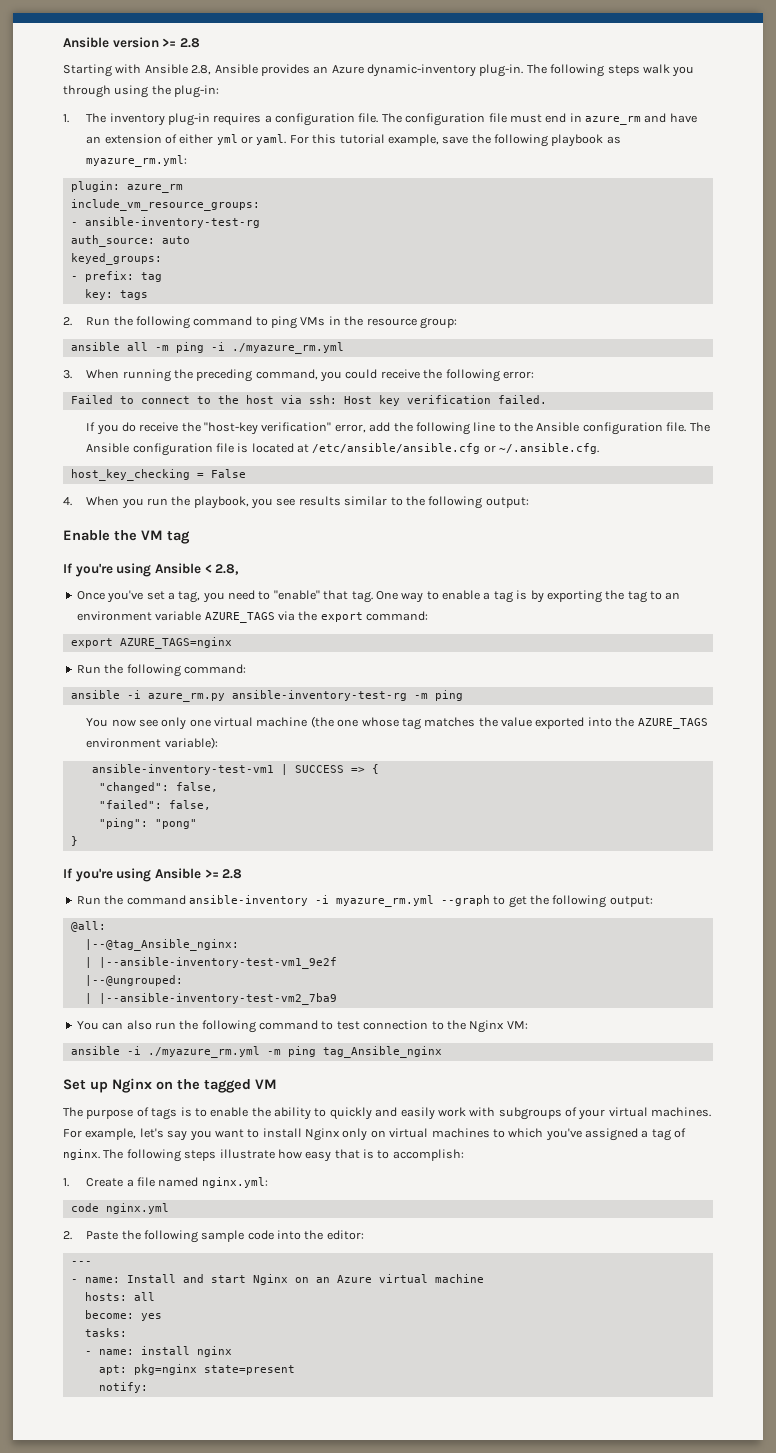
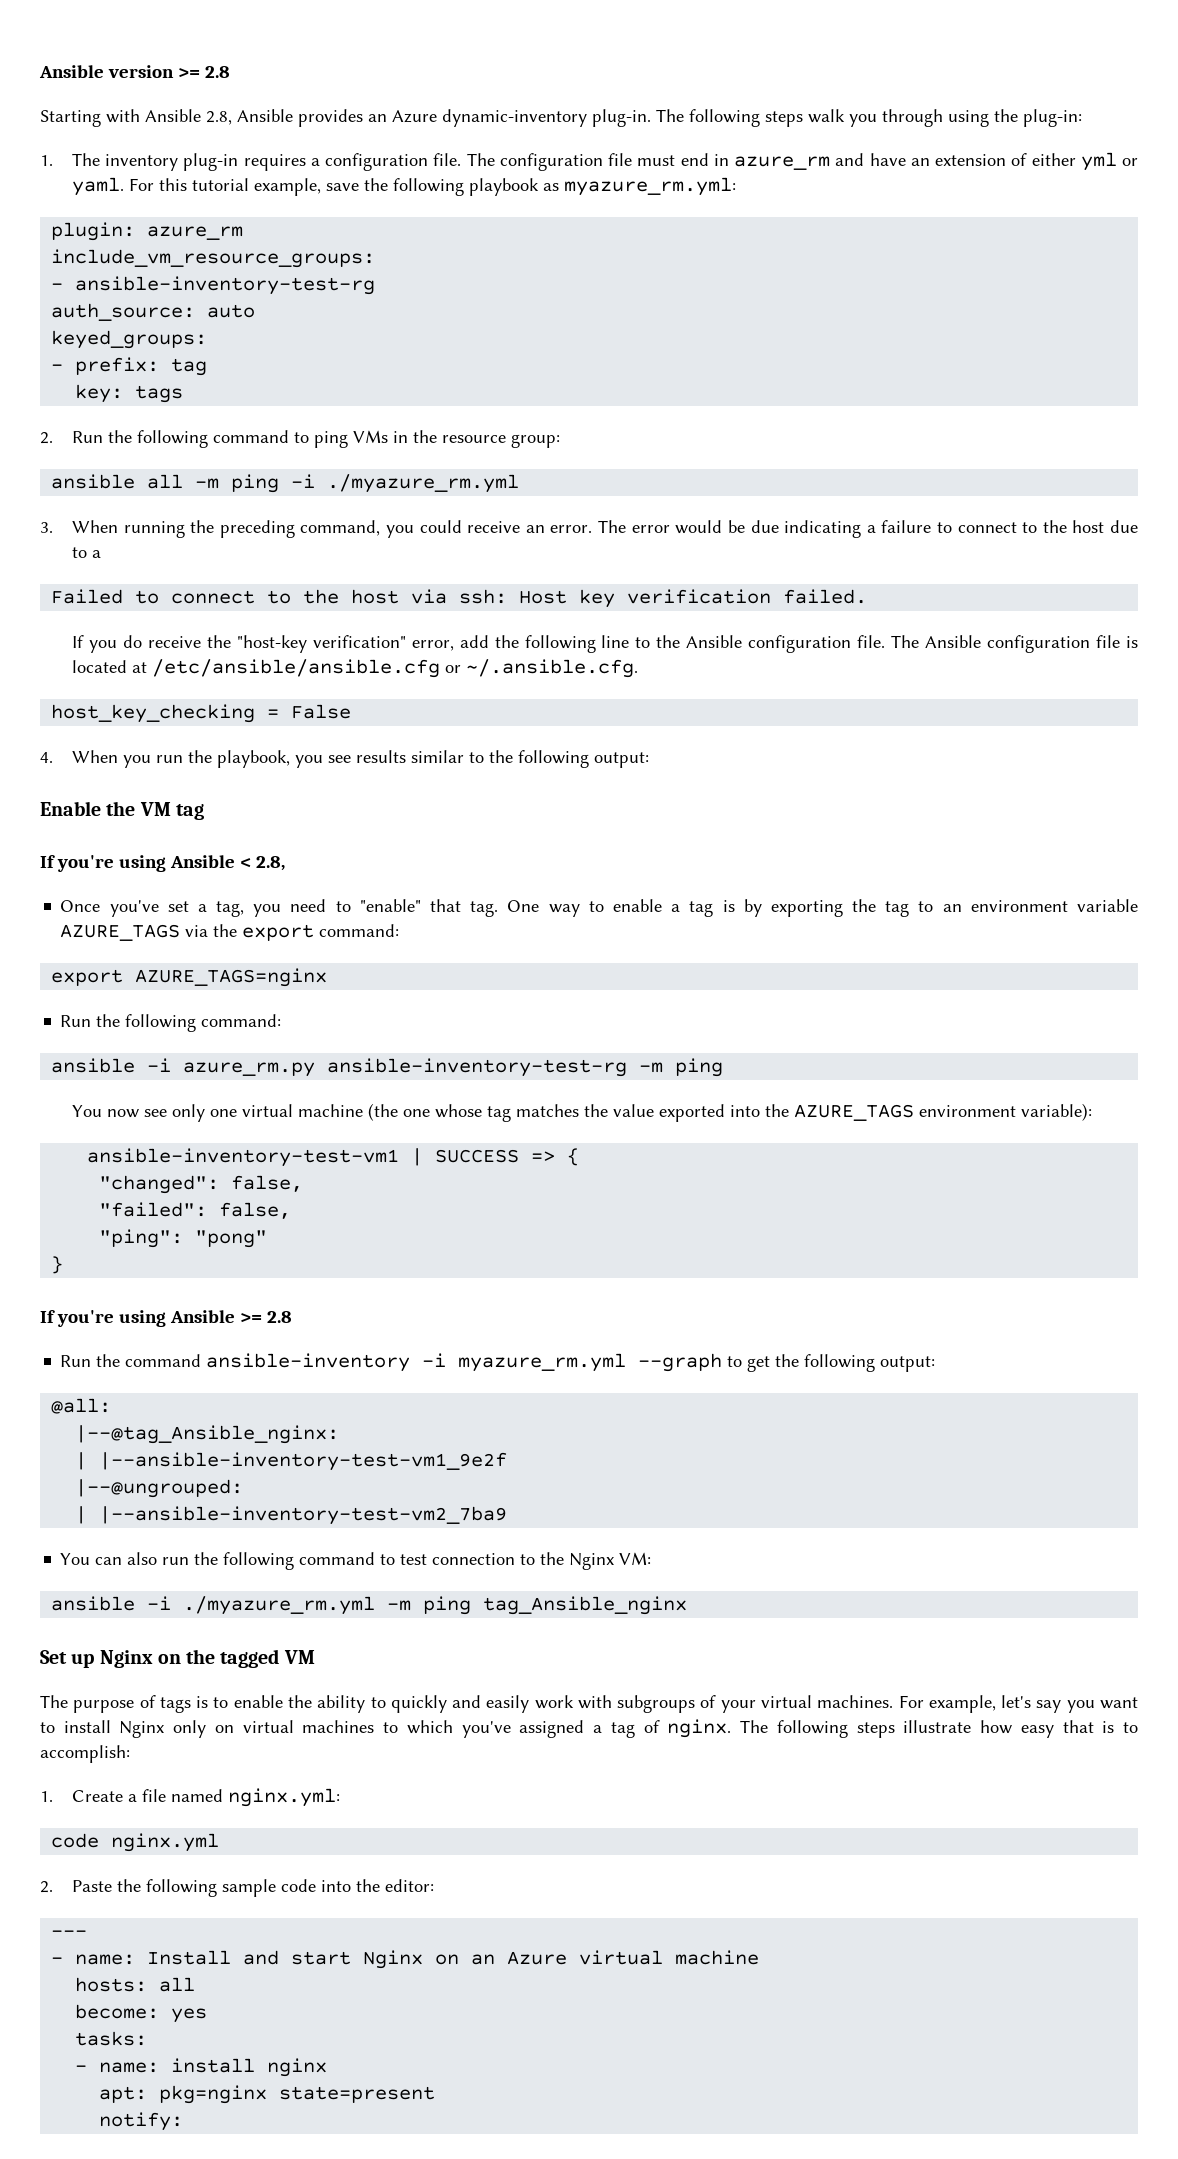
- 3. When running the preceding command, you could receive the following error:
+ 3. When running the preceding command, you could receive an error. The error would be due indicating a failure to connect to the host due to a

